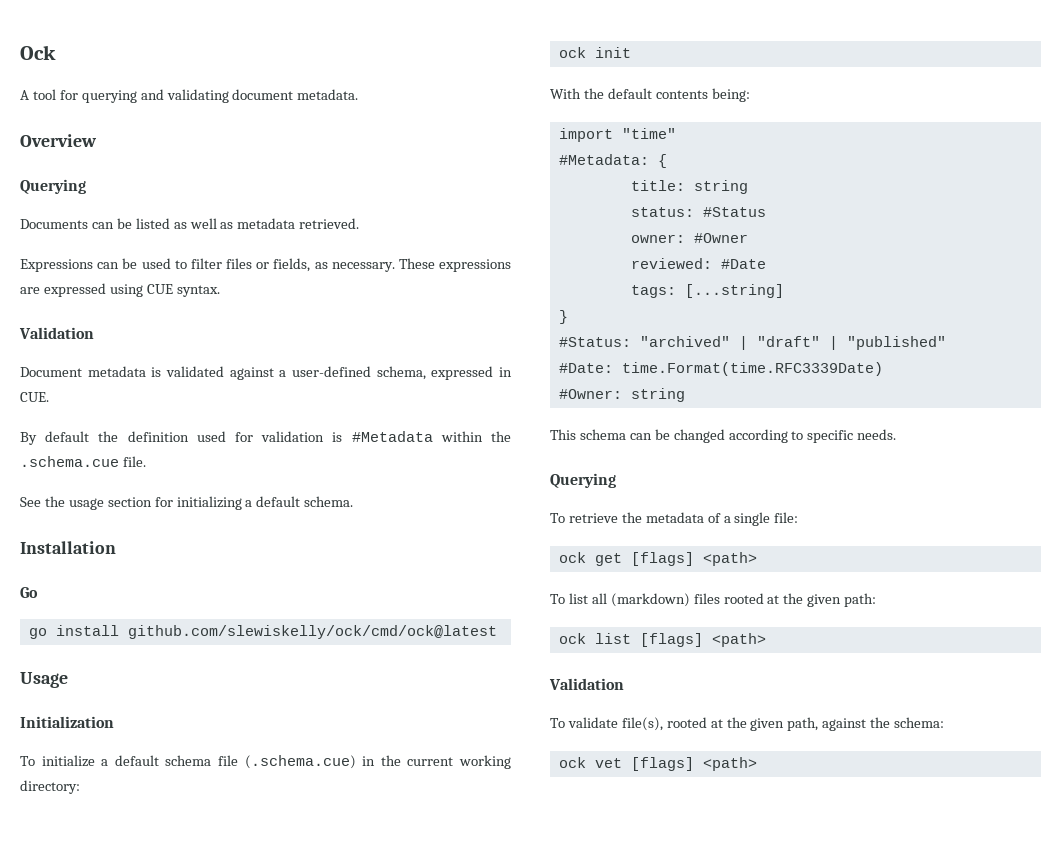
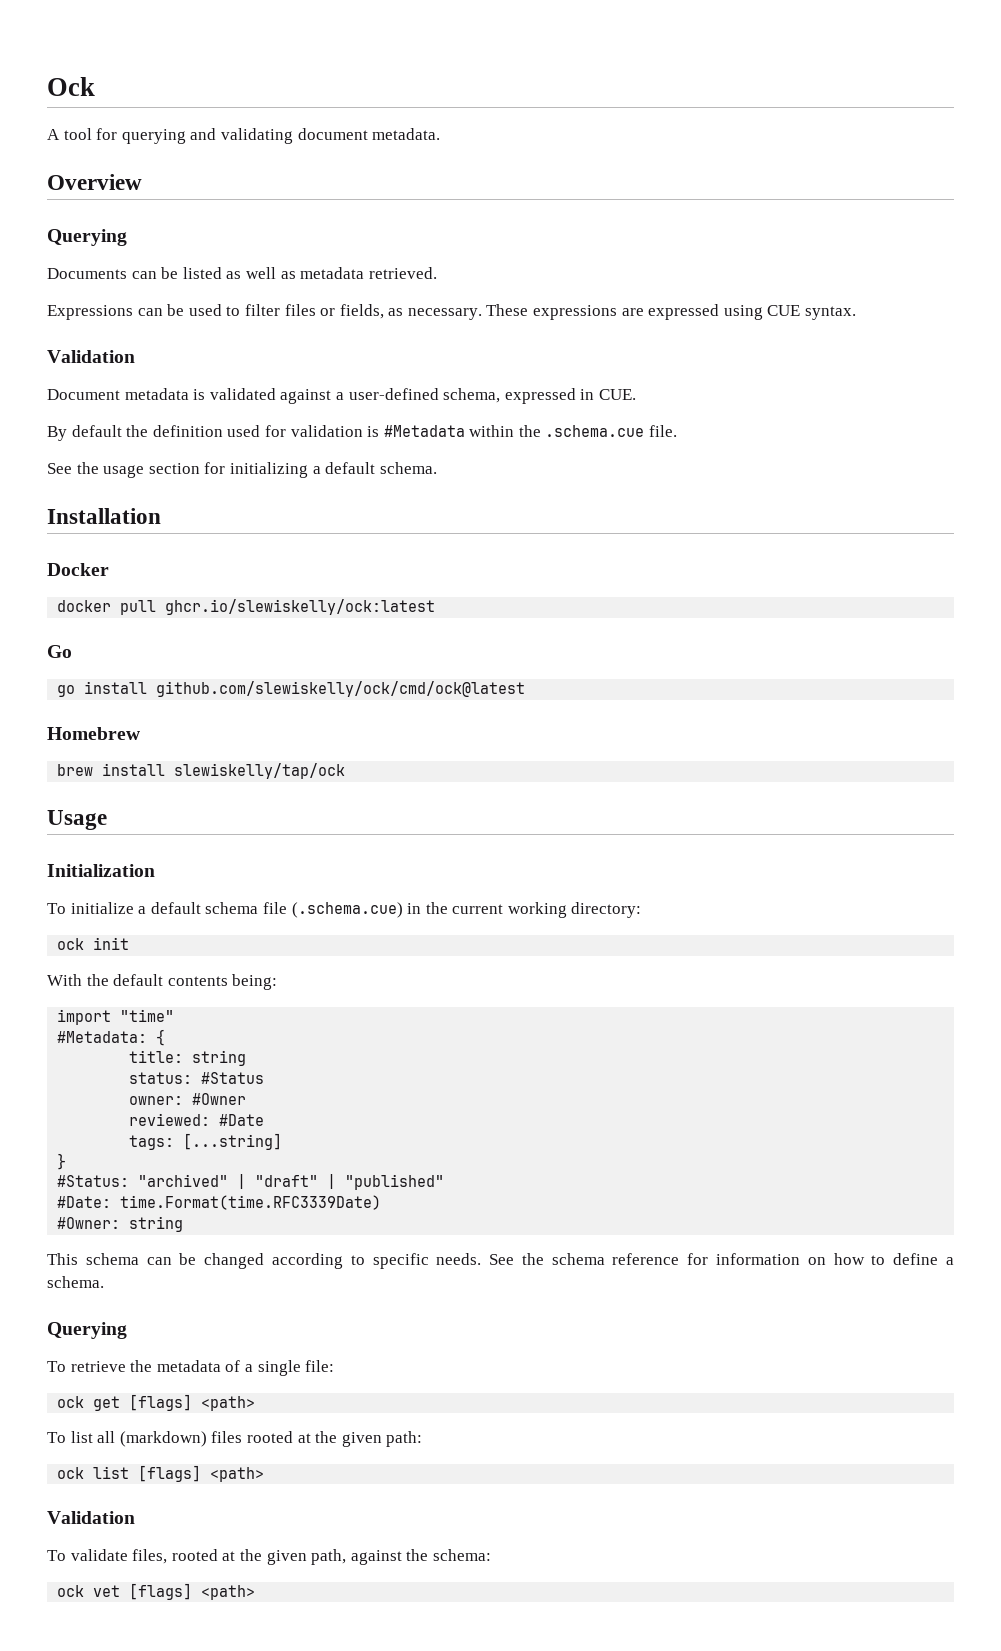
+ Docker
+ docker pull ghcr.io/slewiskelly/ock:latest
+ Homebrew
+ brew install slewiskelly/tap/ock
+ See the schema reference for information on how to define a schema.
- To validate file(s), rooted at the given path, against the schema:
+ To validate files, rooted at the given path, against the schema:

